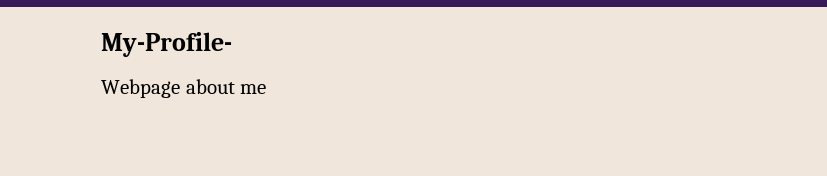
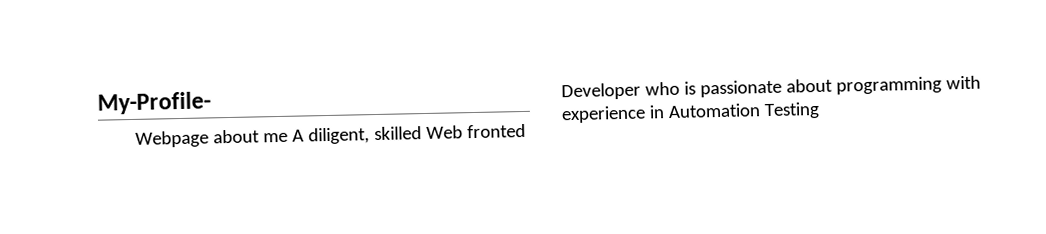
- Webpage about me
+ Webpage about me A diligent, skilled Web fronted Developer who is passionate about programming with experience in Automation Testing

